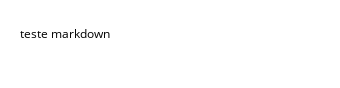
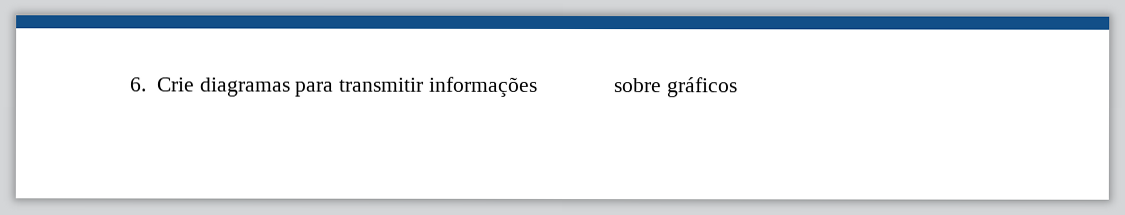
- teste markdown
+ 6. Crie diagramas para transmitir informações sobre gráficos

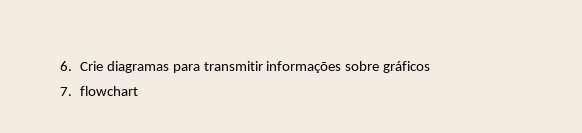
+ 7. flowchart

